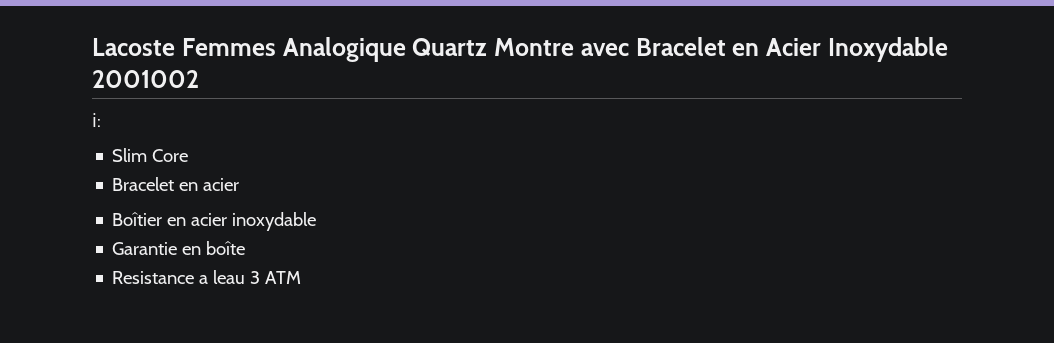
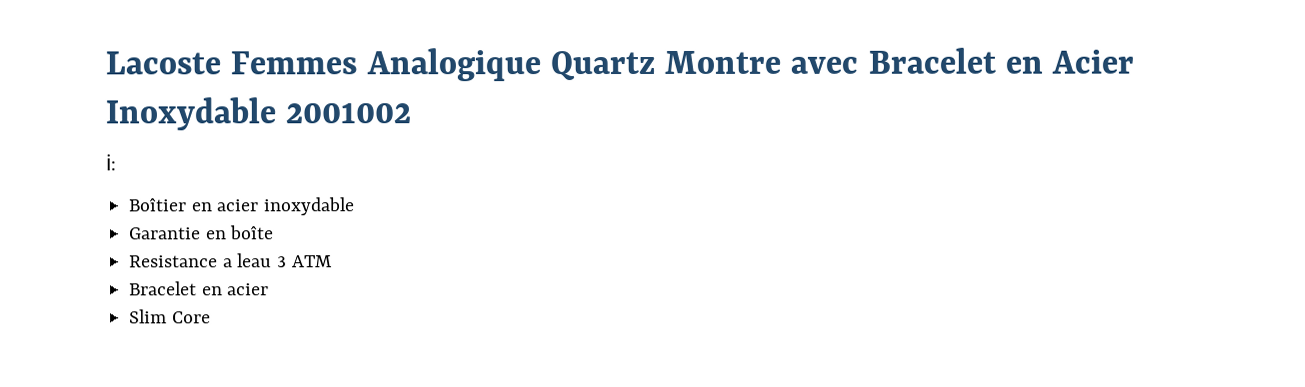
- Slim Core
- Bracelet en acier
+ Bracelet en acier
+ Slim Core

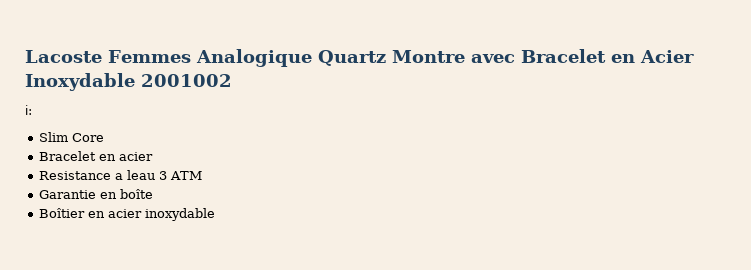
- Boîtier en acier inoxydable
- Garantie en boîte
+ Slim Core
+ Bracelet en acier
- Bracelet en acier
- Slim Core
+ Garantie en boîte
+ Boîtier en acier inoxydable

